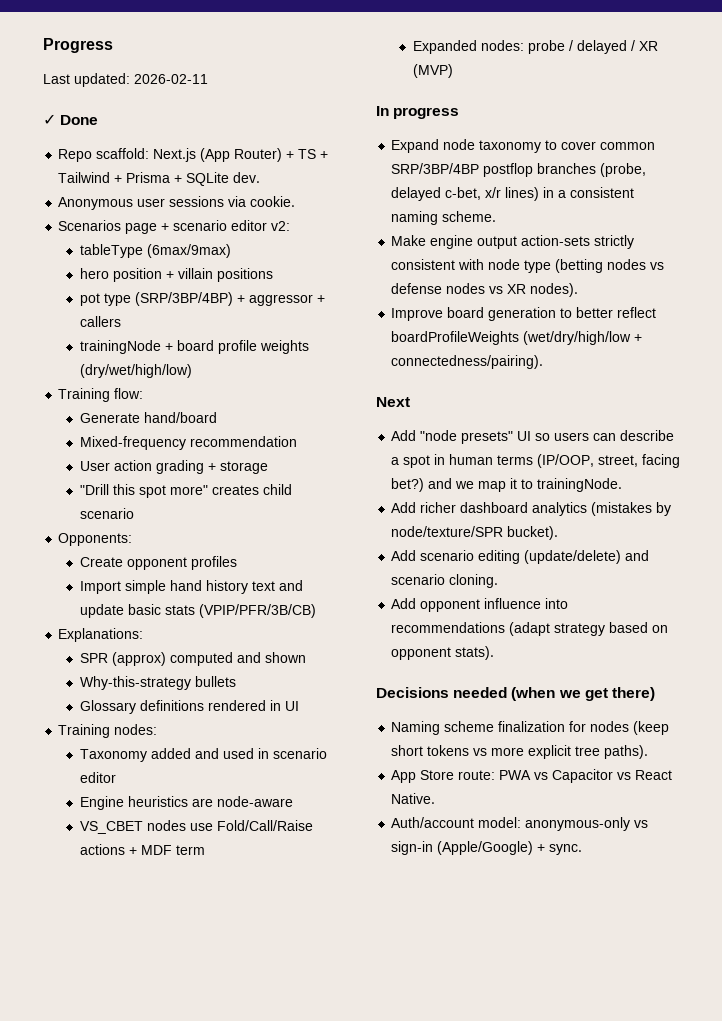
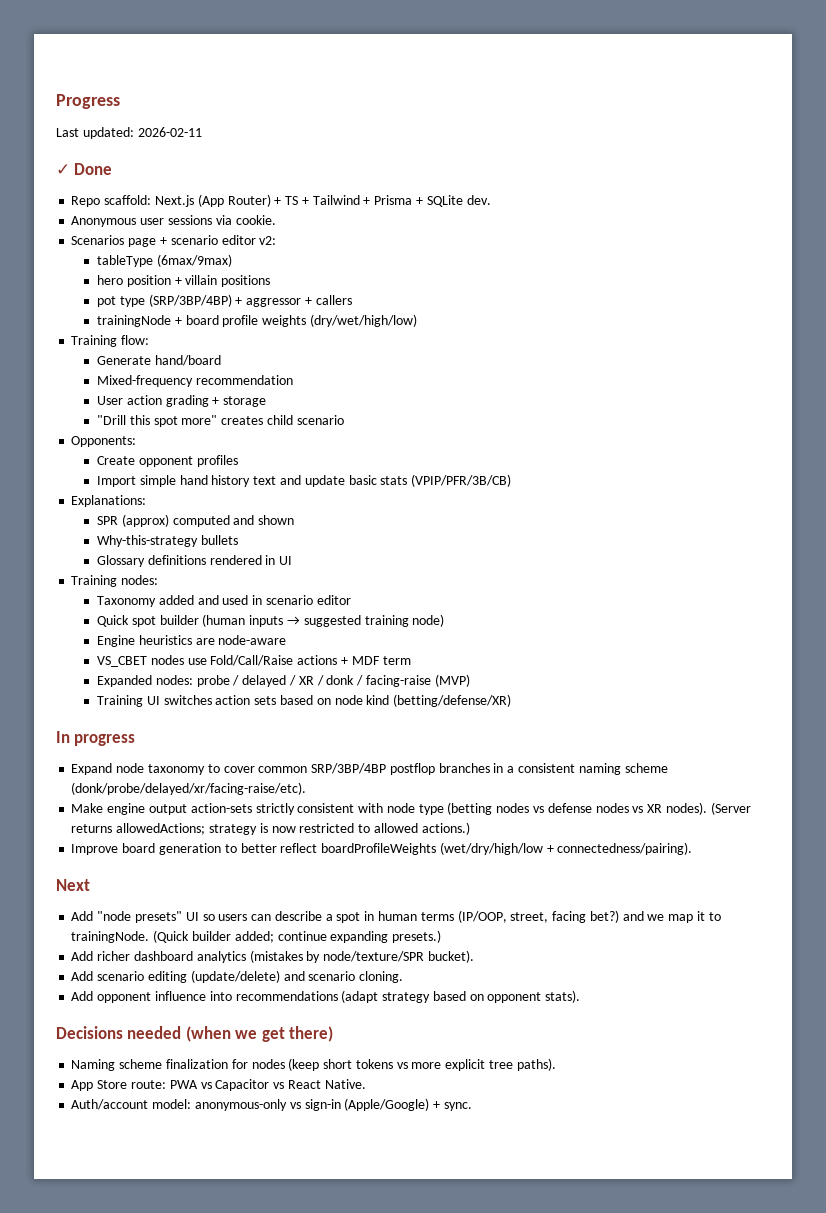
+ Quick spot builder (human inputs → suggested training node)
- Expanded nodes: probe / delayed / XR (MVP)
+ Expanded nodes: probe / delayed / XR / donk / facing-raise (MVP)
+ Training UI switches action sets based on node kind (betting/defense/XR)
- Expand node taxonomy to cover common SRP/3BP/4BP postflop branches (probe, delayed c-bet, x/r lines) in a consistent naming scheme.
+ Expand node taxonomy to cover common SRP/3BP/4BP postflop branches in a consistent naming scheme (donk/probe/delayed/xr/facing-raise/etc).
+ (Server returns allowedActions; strategy is now restricted to allowed actions.)
+ (Quick builder added; continue expanding presets.)

